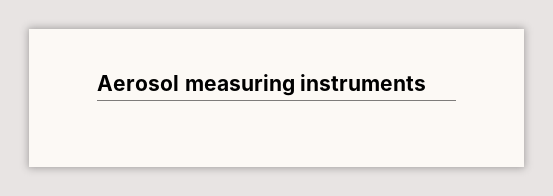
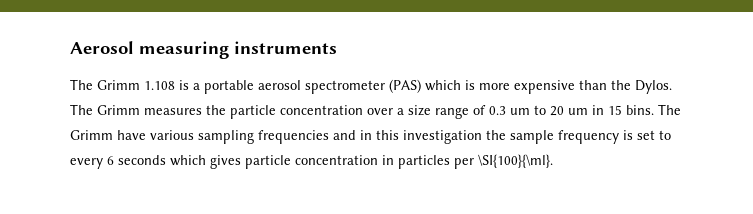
+ The Grimm 1.108 is a portable aerosol spectrometer (PAS) which is more expensive than the Dylos. The Grimm measures the particle concentration over a size range of 0.3 um to 20 um in 15 bins. The Grimm have various sampling frequencies and in this investigation the sample frequency is set to every 6 seconds which gives particle concentration in particles per \SI{100}{\ml}.

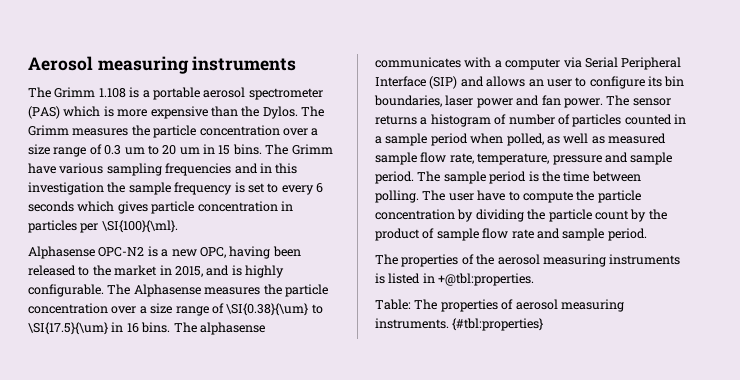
+ Alphasense OPC-N2 is a new OPC, having been released to the market in 2015, and is highly configurable. The Alphasense measures the particle concentration over a size range of \SI{0.38}{\um} to \SI{17.5}{\um} in 16 bins. The alphasense communicates with a computer via Serial Peripheral Interface (SIP) and allows an user to configure its bin boundaries, laser power and fan power. The sensor returns a histogram of number of particles counted in a sample period when polled, as well as measured sample flow rate, temperature, pressure and sample period. The sample period is the time between polling. The user have to compute the particle concentration by dividing the particle count by the product of sample flow rate and sample period.
+ The properties of the aerosol measuring instruments is listed in +@tbl:properties.
+ Table: The properties of aerosol measuring instruments. {#tbl:properties}

